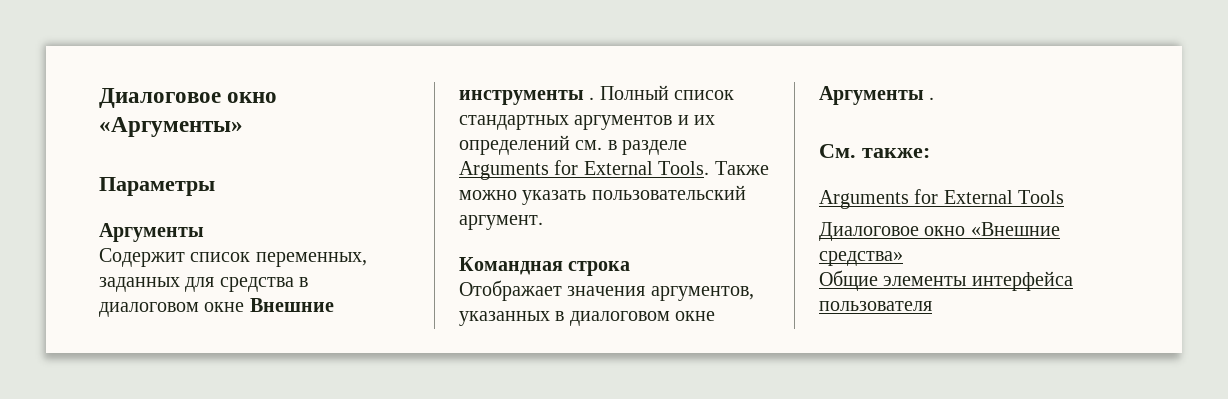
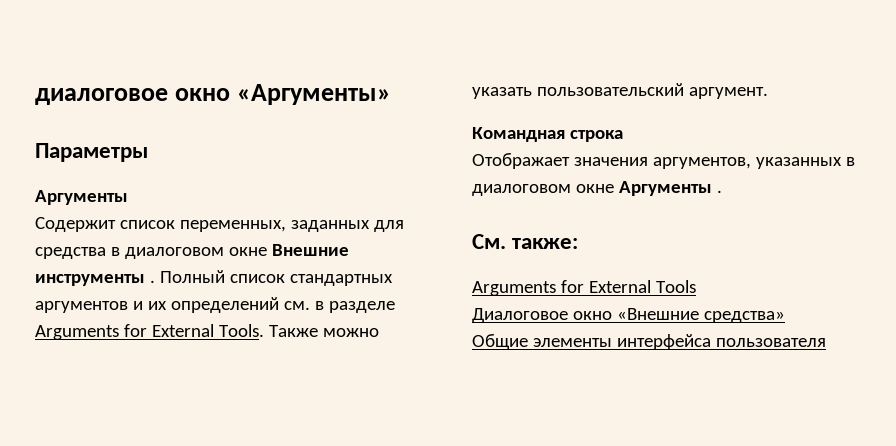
- Диалоговое окно «Аргументы»
+ диалоговое окно «Аргументы»

